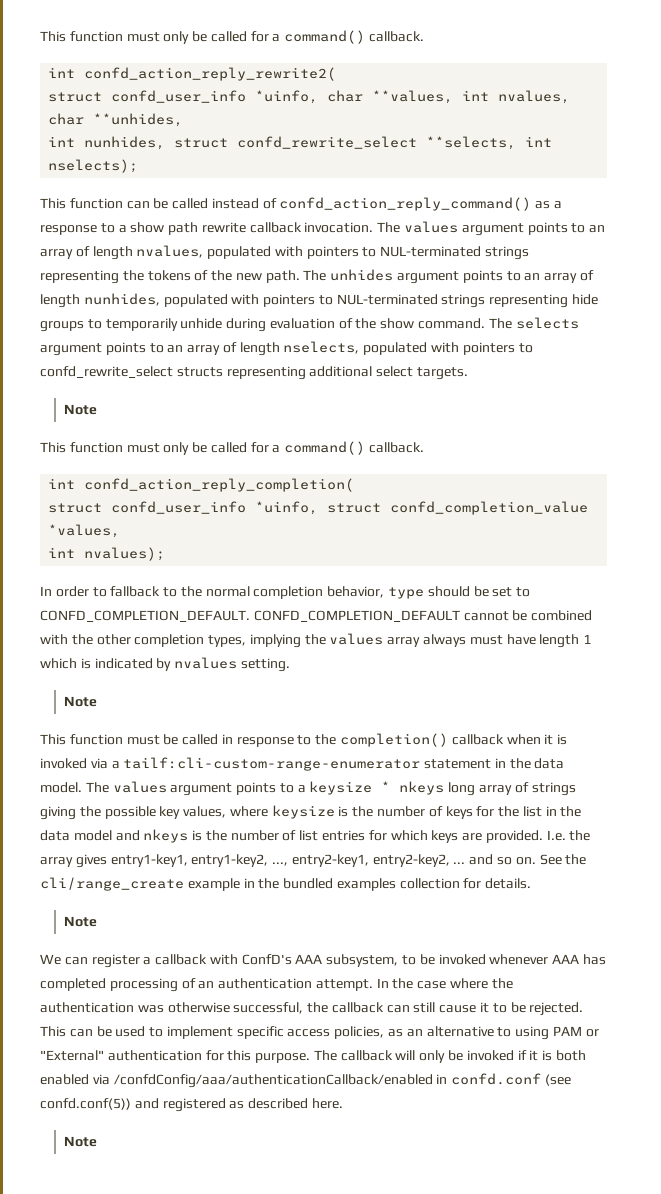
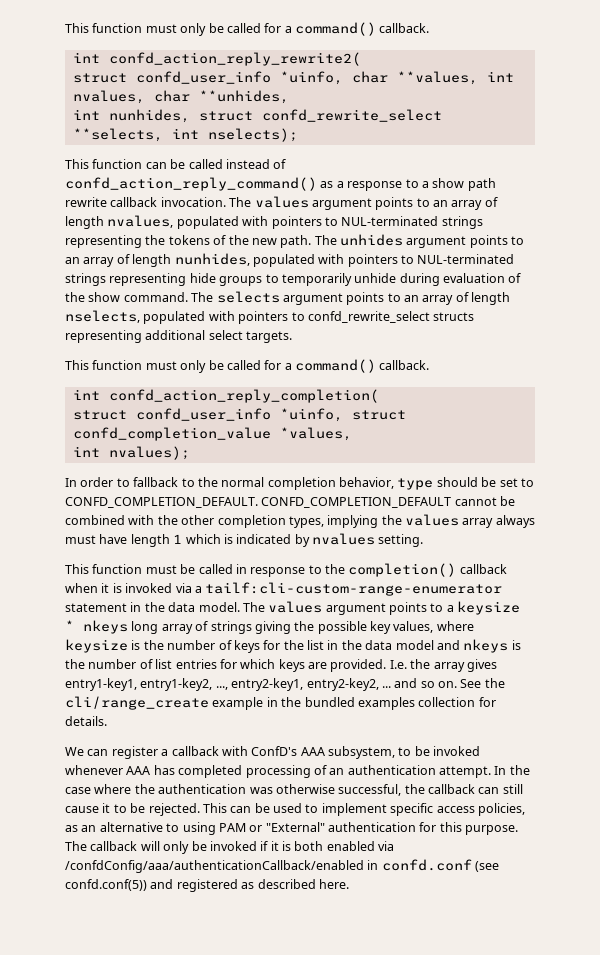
  The selects argument points to an array of length nselects, populated with pointers to confd_rewrite_select structs representing additional select targets.
- Note
  CONFD_COMPLETION_DEFAULT cannot be combined with the other completion types, implying the values array always must have length 1 which is indicated by nvalues setting.
- Note
  See the cli/range_create example in the bundled examples collection for details.
- Note
  The callback will only be invoked if it is both enabled via /confdConfig/aaa/authenticationCallback/enabled in confd.conf (see confd.conf(5)) and registered as described here.
- Note

